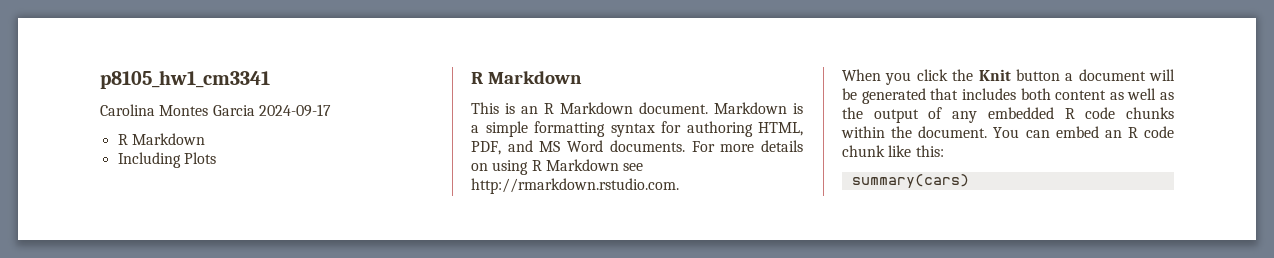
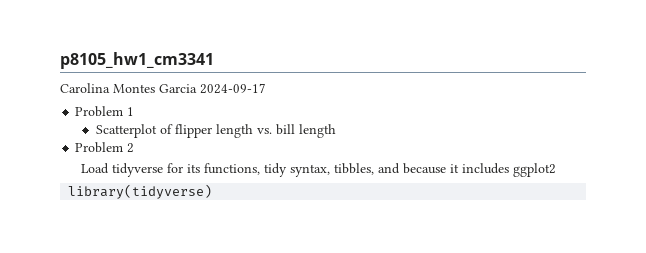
  Carolina Montes Garcia 2024-09-17
- R Markdown
- Including Plots
- R Markdown
- This is an R Markdown document. Markdown is a simple formatting syntax for authoring HTML, PDF, and MS Word documents. For more details on using R Markdown see http://rmarkdown.rstudio.com.
- When you click the Knit button a document will be generated that includes both content as well as the output of any embedded R code chunks within the document. You can embed an R code chunk like this:
- summary(cars)
+ Problem 1
+ Scatterplot of flipper length vs. bill length
+ Problem 2
+ Load tidyverse for its functions, tidy syntax, tibbles, and because it includes ggplot2
+ library(tidyverse)

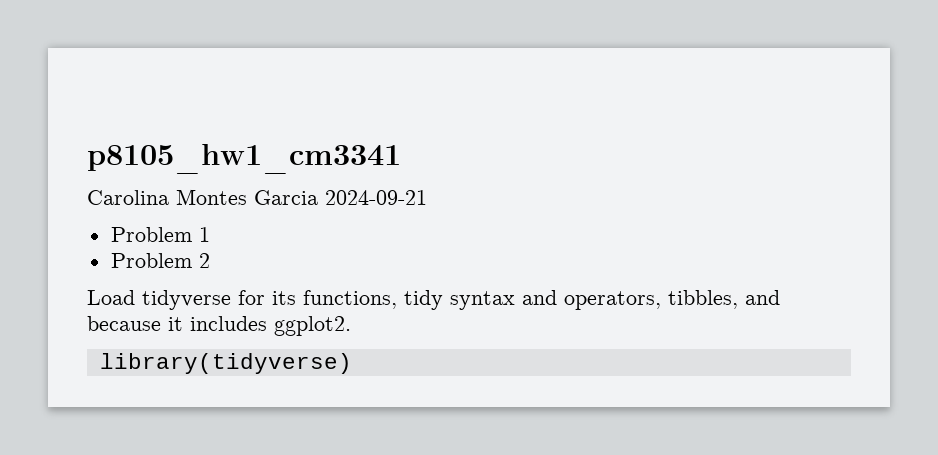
- Carolina Montes Garcia 2024-09-17
+ Carolina Montes Garcia 2024-09-21
- Scatterplot of flipper length vs. bill length
- Load tidyverse for its functions, tidy syntax, tibbles, and because it includes ggplot2
+ Load tidyverse for its functions, tidy syntax and operators, tibbles, and because it includes ggplot2.

